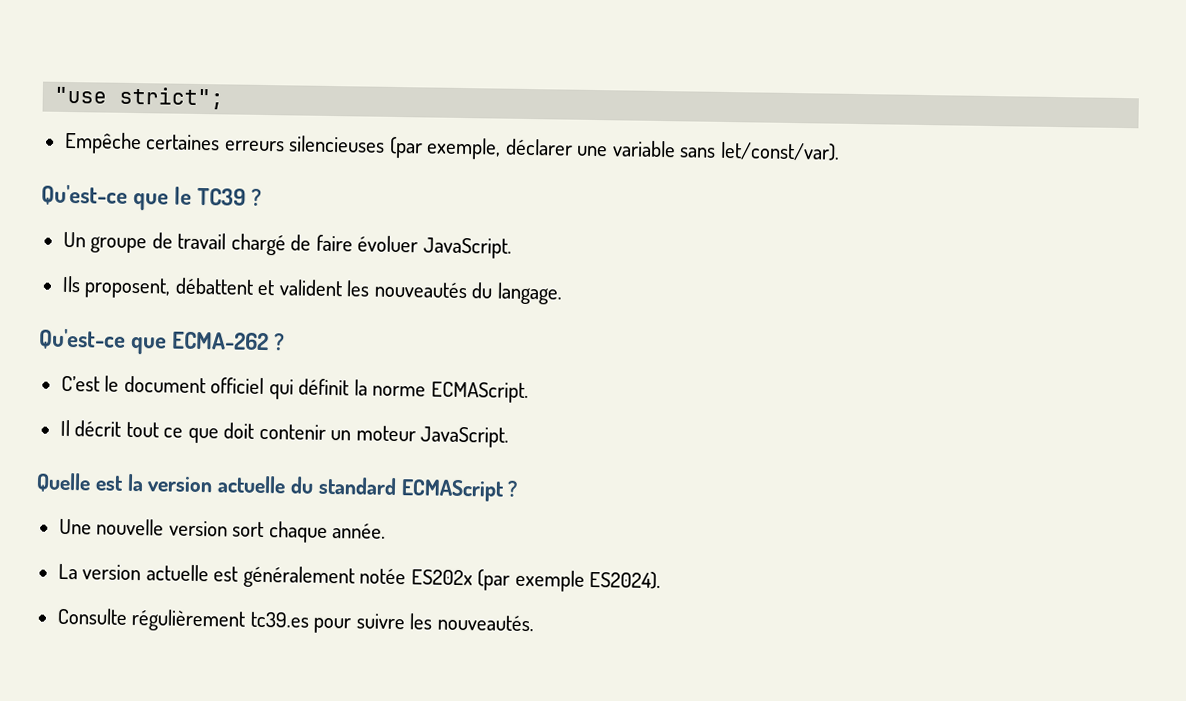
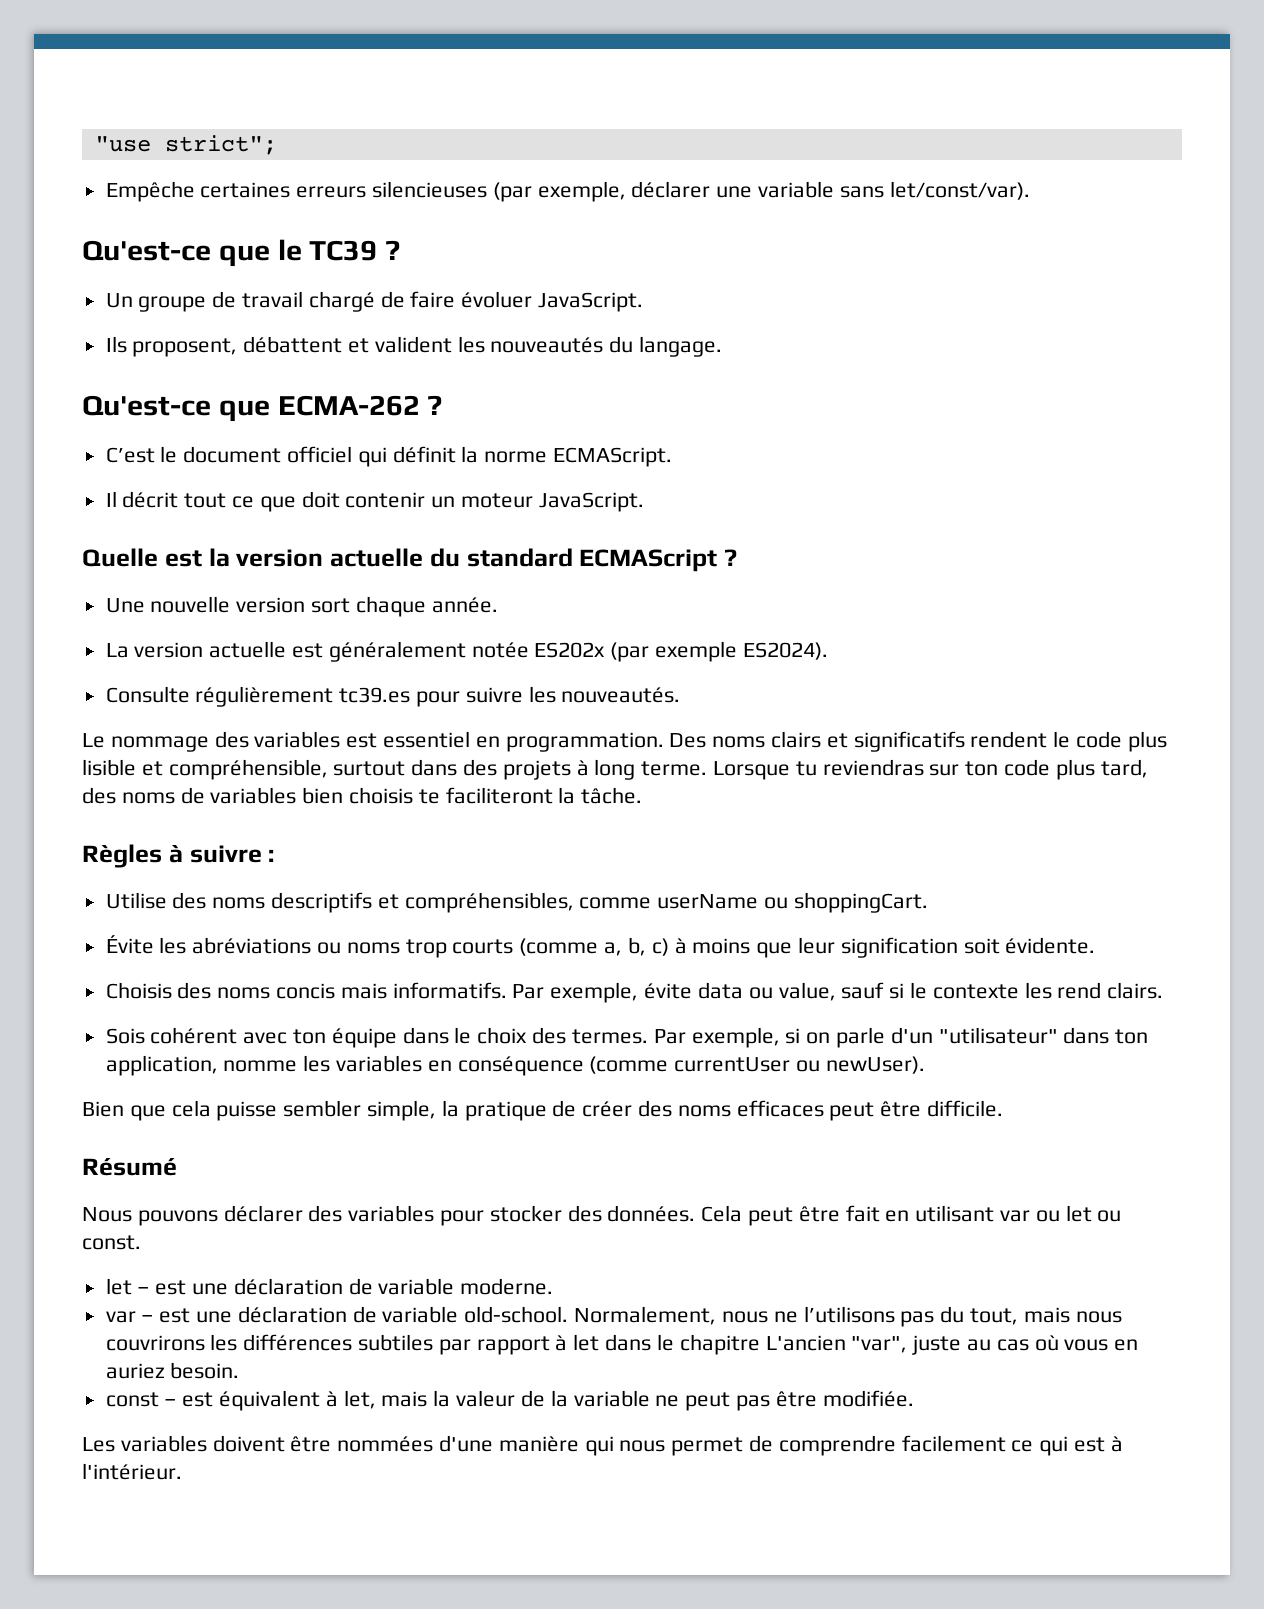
+ Le nommage des variables est essentiel en programmation. Des noms clairs et significatifs rendent le code plus lisible et compréhensible, surtout dans des projets à long terme. Lorsque tu reviendras sur ton code plus tard, des noms de variables bien choisis te faciliteront la tâche.
+ Règles à suivre :
+ Utilise des noms descriptifs et compréhensibles, comme userName ou shoppingCart.
+ Évite les abréviations ou noms trop courts (comme a, b, c) à moins que leur signification soit évidente.
+ Choisis des noms concis mais informatifs. Par exemple, évite data ou value, sauf si le contexte les rend clairs.
+ Sois cohérent avec ton équipe dans le choix des termes. Par exemple, si on parle d'un "utilisateur" dans ton application, nomme les variables en conséquence (comme currentUser ou newUser).
+ Bien que cela puisse sembler simple, la pratique de créer des noms efficaces peut être difficile.
+ Résumé
+ Nous pouvons déclarer des variables pour stocker des données. Cela peut être fait en utilisant var ou let ou const.
+ let – est une déclaration de variable moderne.
+ var – est une déclaration de variable old-school. Normalement, nous ne l’utilisons pas du tout, mais nous couvrirons les différences subtiles par rapport à let dans le chapitre L'ancien "var", juste au cas où vous en auriez besoin.
+ const – est équivalent à let, mais la valeur de la variable ne peut pas être modifiée.
+ Les variables doivent être nommées d'une manière qui nous permet de comprendre facilement ce qui est à l'intérieur.

